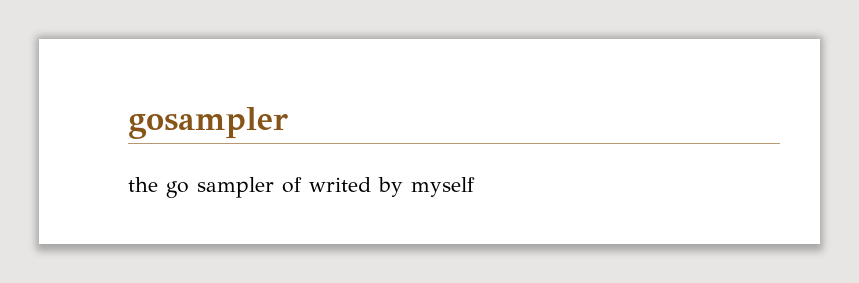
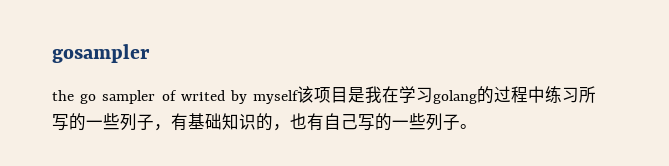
- the go sampler of writed by myself
+ the go sampler of writed by myself该项目是我在学习golang的过程中练习所写的一些列子，有基础知识的，也有自己写的一些列子。

